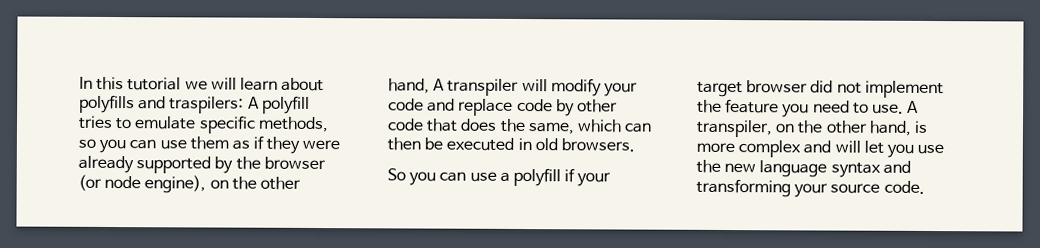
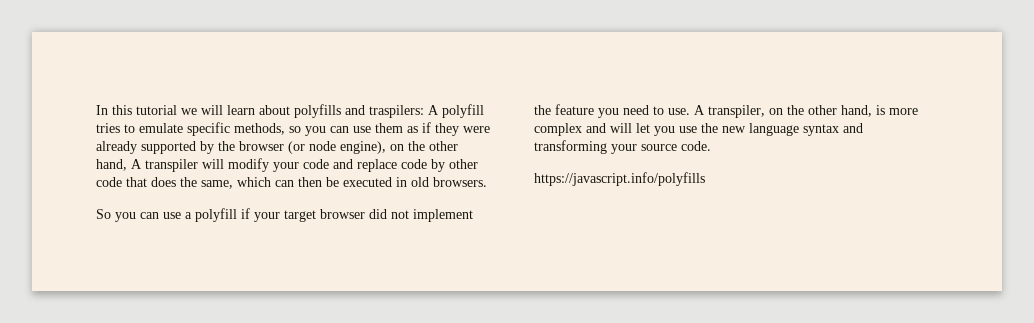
+ https://javascript.info/polyfills

